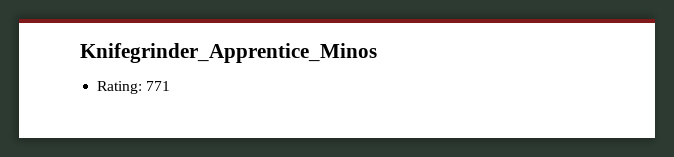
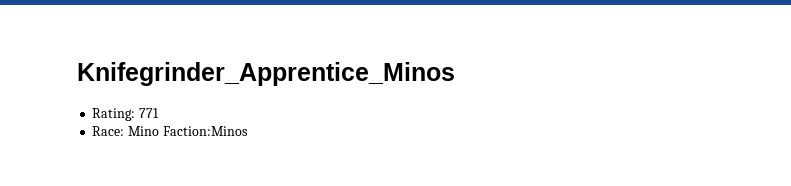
+ Race: Mino Faction:Minos

